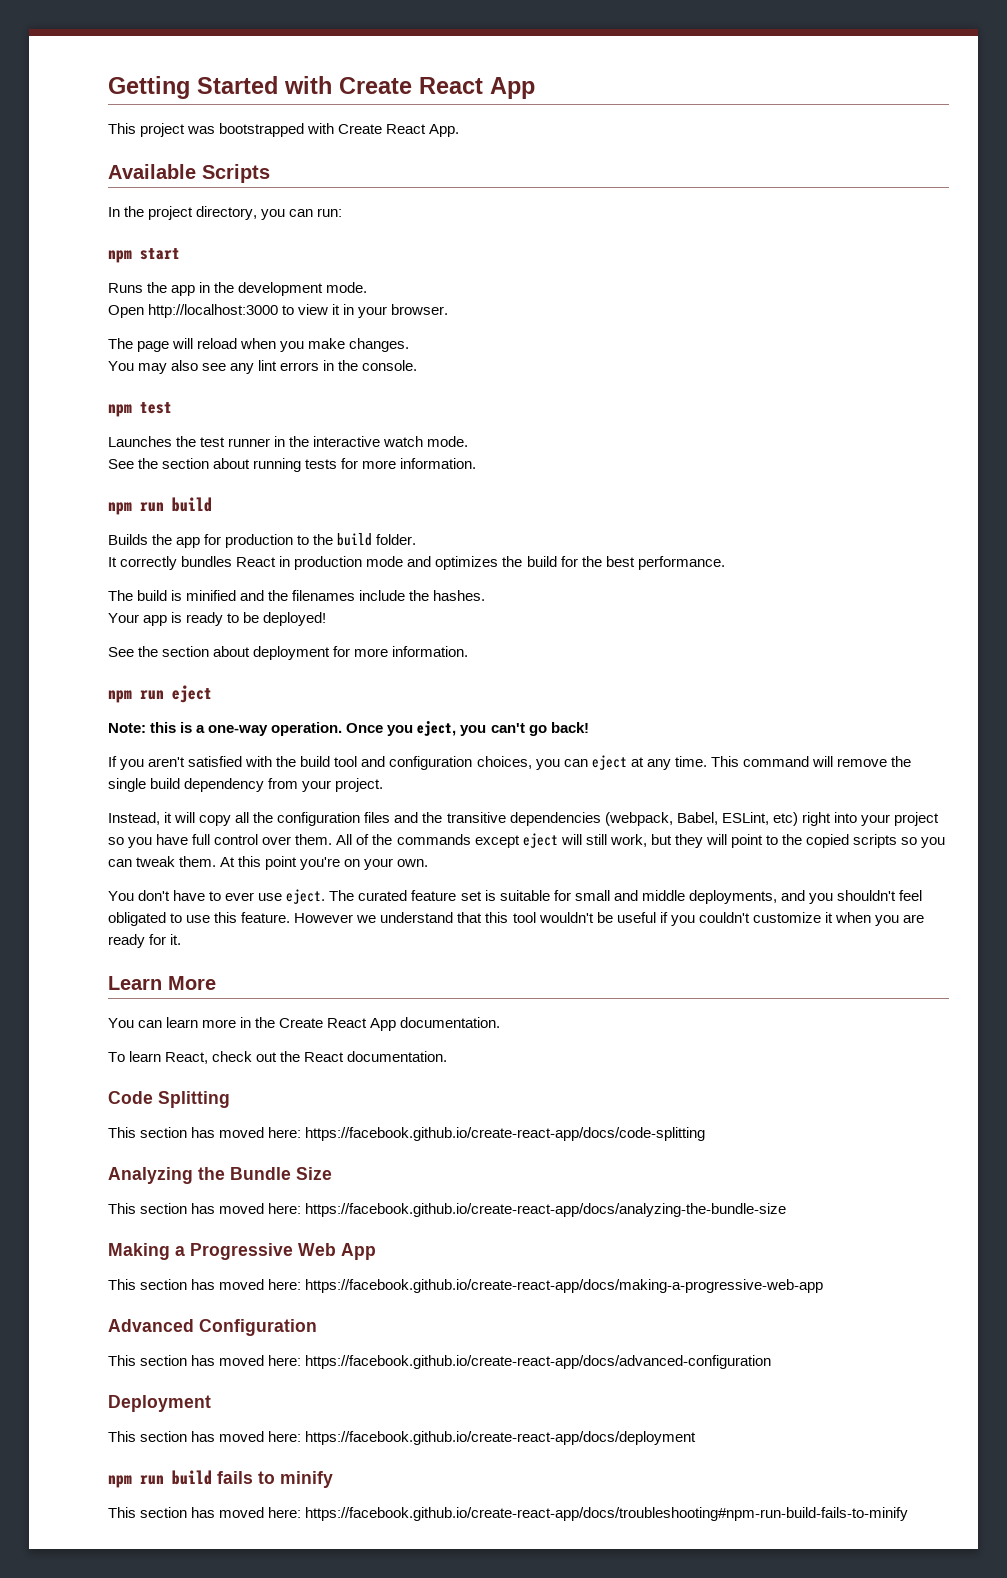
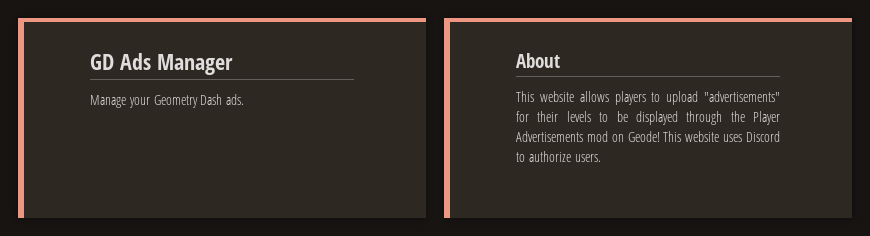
- Getting Started with Create React App
- This project was bootstrapped with Create React App.
- Available Scripts
- In the project directory, you can run:
- npm start
- Runs the app in the development mode.
- Open http://localhost:3000 to view it in your browser.
- The page will reload when you make changes.
- You may also see any lint errors in the console.
- npm test
- Launches the test runner in the interactive watch mode.
- See the section about running tests for more information.
- npm run build
- Builds the app for production to the build folder.
- It correctly bundles React in production mode and optimizes the build for the best performance.
- The build is minified and the filenames include the hashes.
- Your app is ready to be deployed!
- See the section about deployment for more information.
- npm run eject
- Note: this is a one-way operation. Once you eject, you can't go back!
- If you aren't satisfied with the build tool and configuration choices, you can eject at any time. This command will remove the single build dependency from your project.
- Instead, it will copy all the configuration files and the transitive dependencies (webpack, Babel, ESLint, etc) right into your project so you have full control over them. All of the commands except eject will still work, but they will point to the copied scripts so you can tweak them. At this point you're on your own.
- You don't have to ever use eject. The curated feature set is suitable for small and middle deployments, and you shouldn't feel obligated to use this feature. However we understand that this tool wouldn't be useful if you couldn't customize it when you are ready for it.
- Learn More
- You can learn more in the Create React App documentation.
- To learn React, check out the React documentation.
- Code Splitting
- This section has moved here: https://facebook.github.io/create-react-app/docs/code-splitting
- Analyzing the Bundle Size
- This section has moved here: https://facebook.github.io/create-react-app/docs/analyzing-the-bundle-size
- Making a Progressive Web App
- This section has moved here: https://facebook.github.io/create-react-app/docs/making-a-progressive-web-app
- Advanced Configuration
- This section has moved here: https://facebook.github.io/create-react-app/docs/advanced-configuration
- Deployment
- This section has moved here: https://facebook.github.io/create-react-app/docs/deployment
- npm run build fails to minify
- This section has moved here: https://facebook.github.io/create-react-app/docs/troubleshooting#npm-run-build-fails-to-minify
+ GD Ads Manager
+ Manage your Geometry Dash ads.
+ About
+ This website allows players to upload "advertisements" for their levels to be displayed through the Player Advertisements mod on Geode! This website uses Discord to authorize users.

